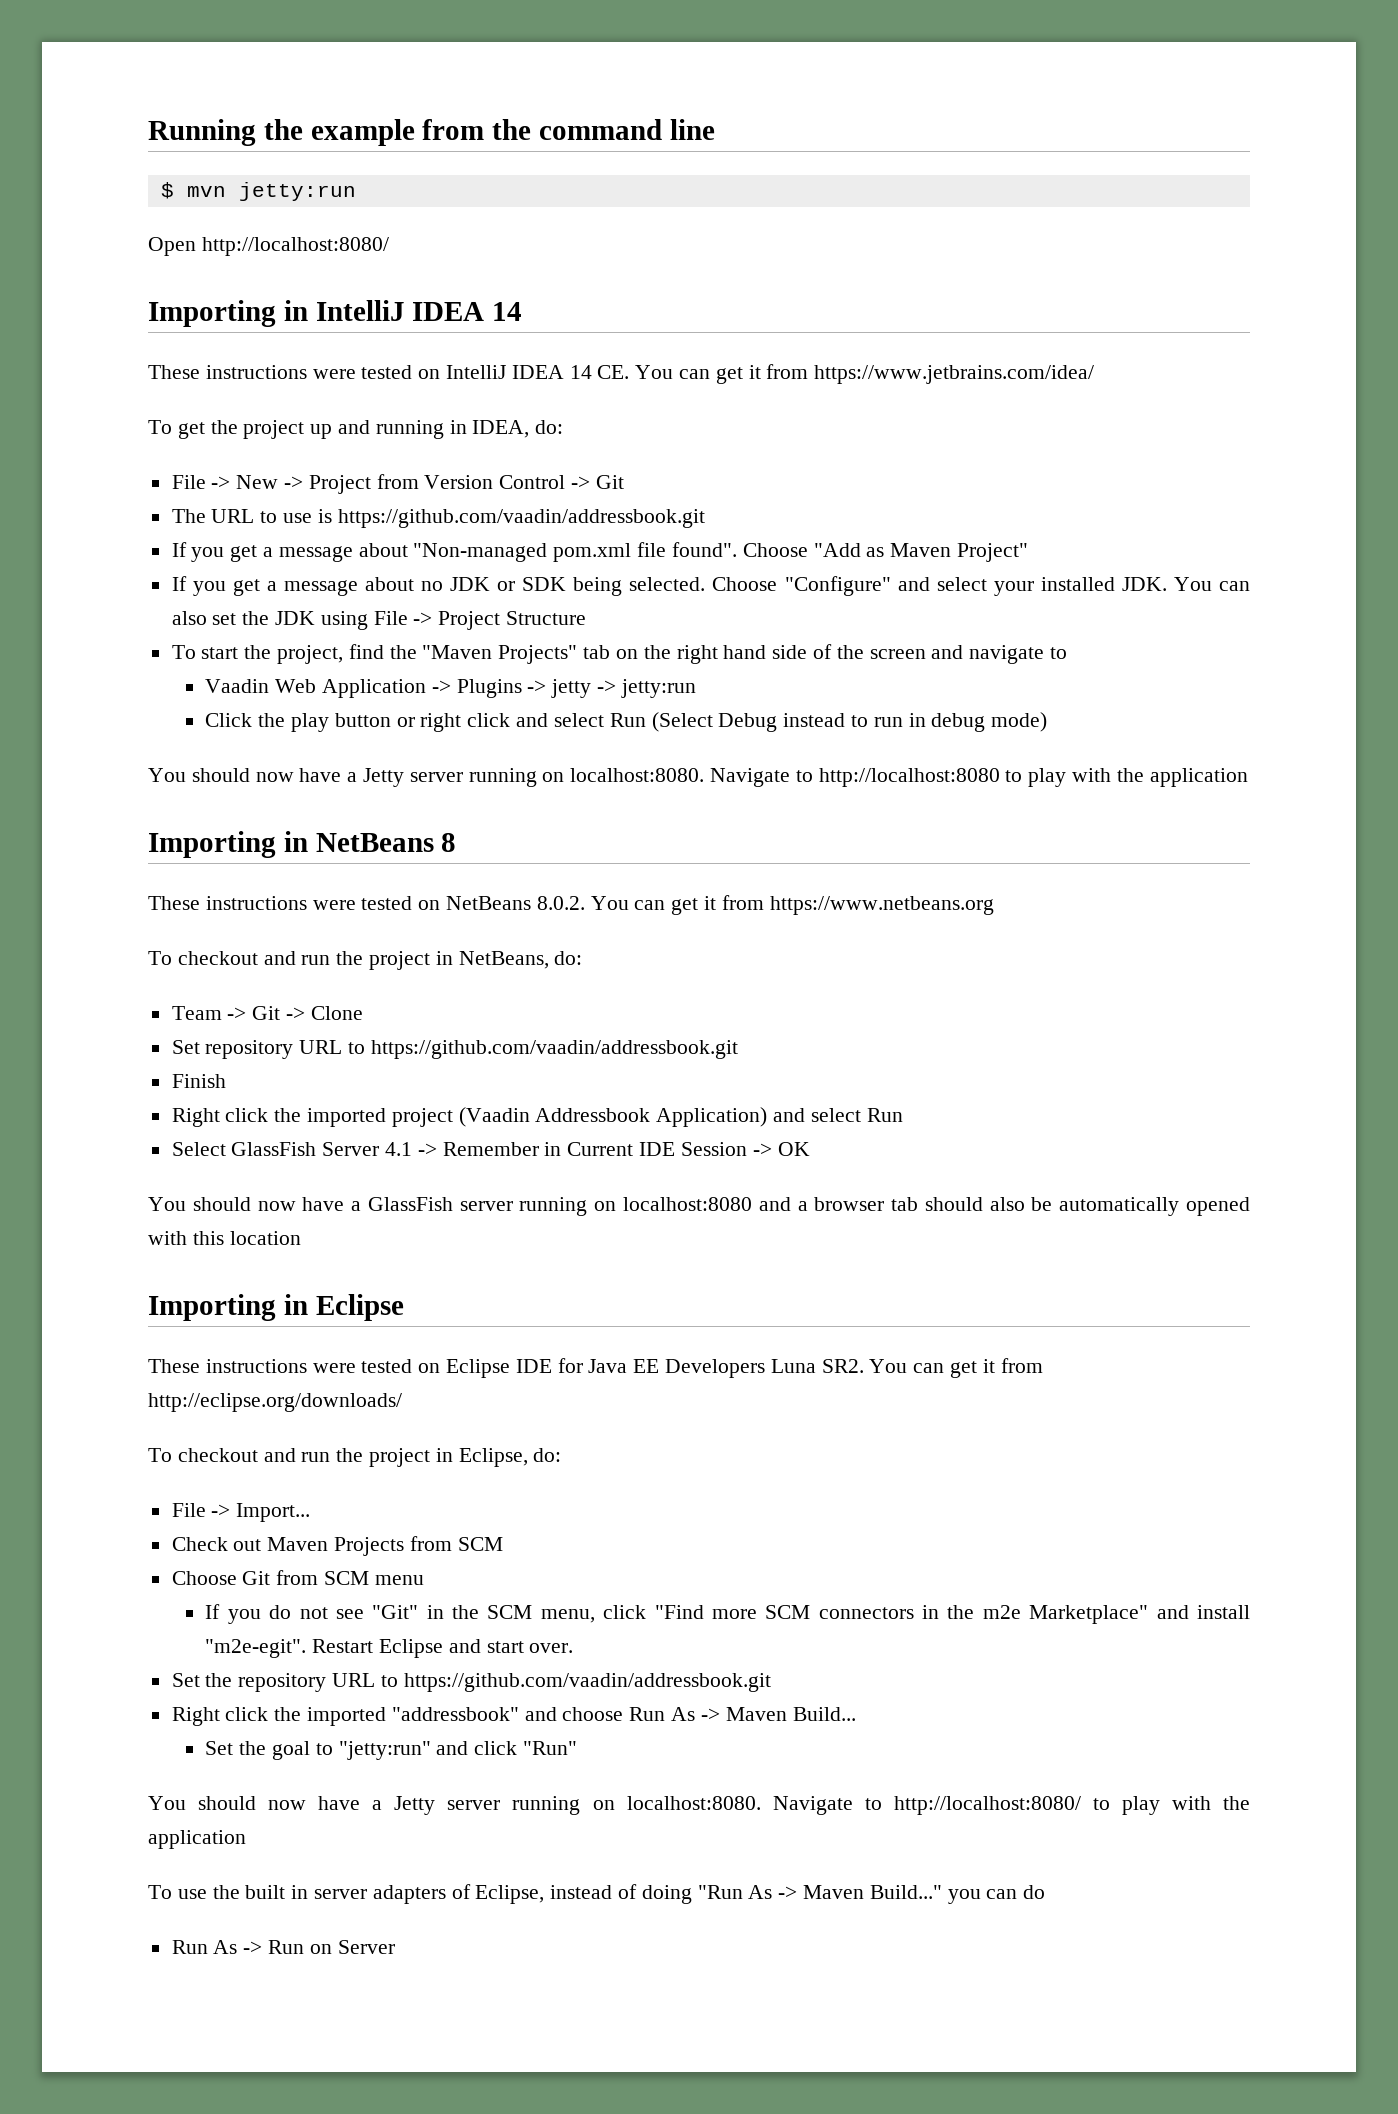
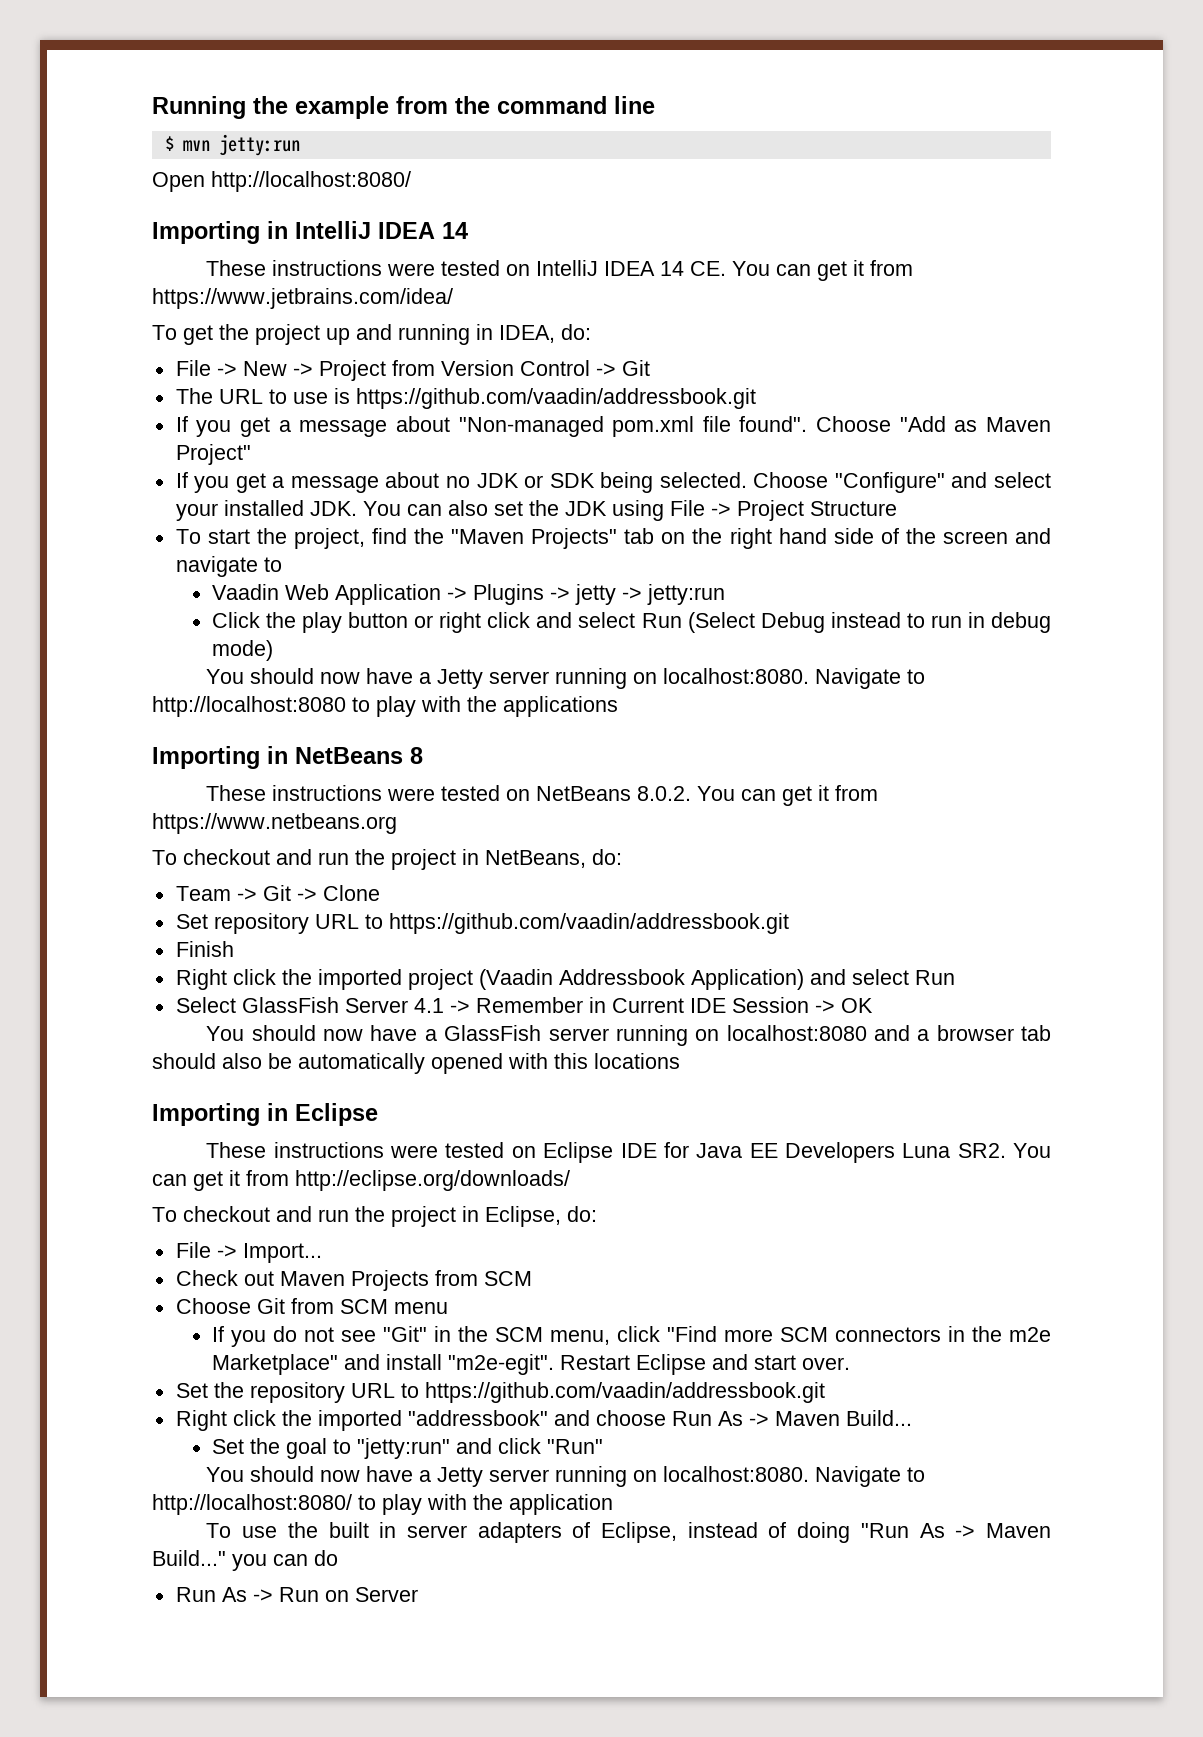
- Navigate to http://localhost:8080 to play with the application
+ Navigate to http://localhost:8080 to play with the applications
- You should now have a GlassFish server running on localhost:8080 and a browser tab should also be automatically opened with this location
+ You should now have a GlassFish server running on localhost:8080 and a browser tab should also be automatically opened with this locations

